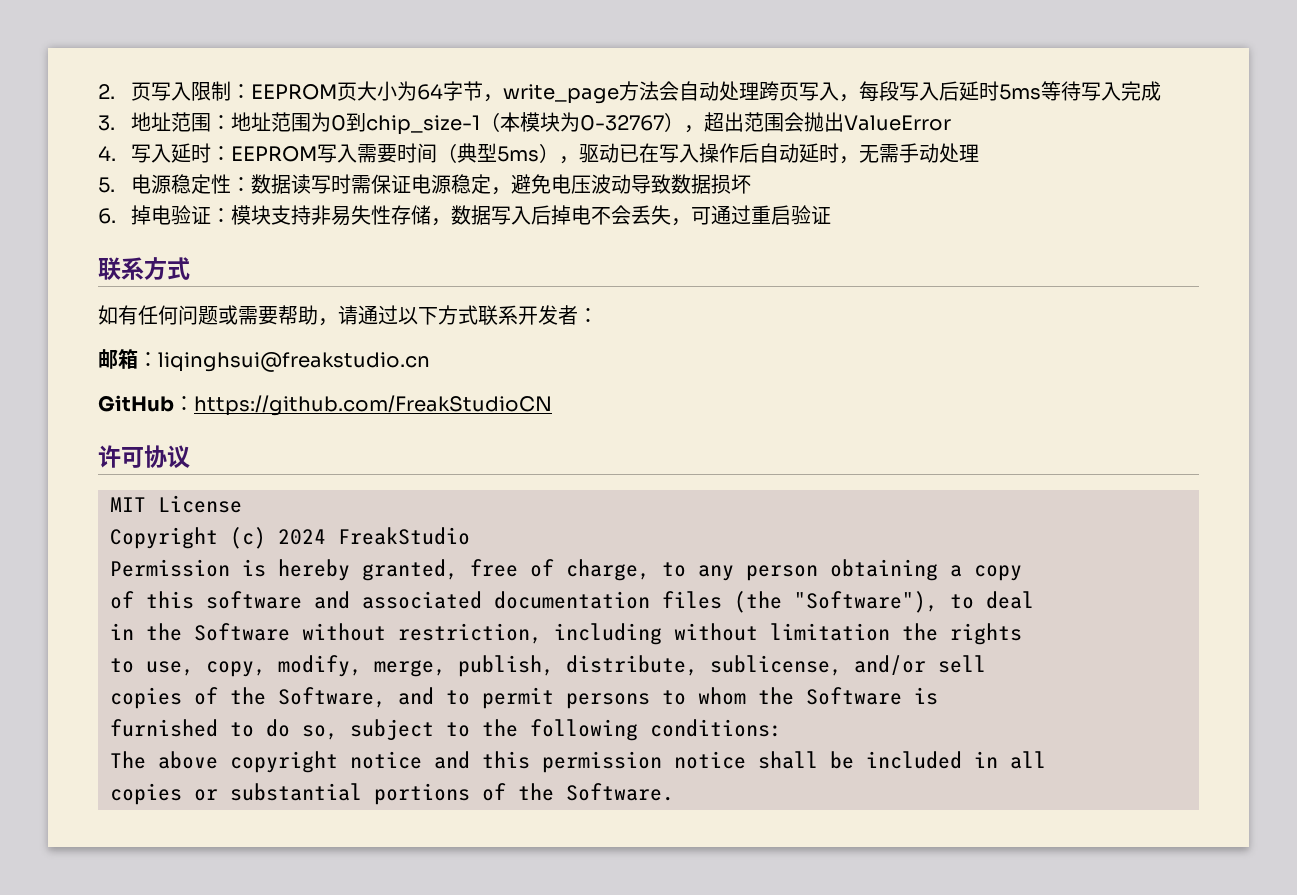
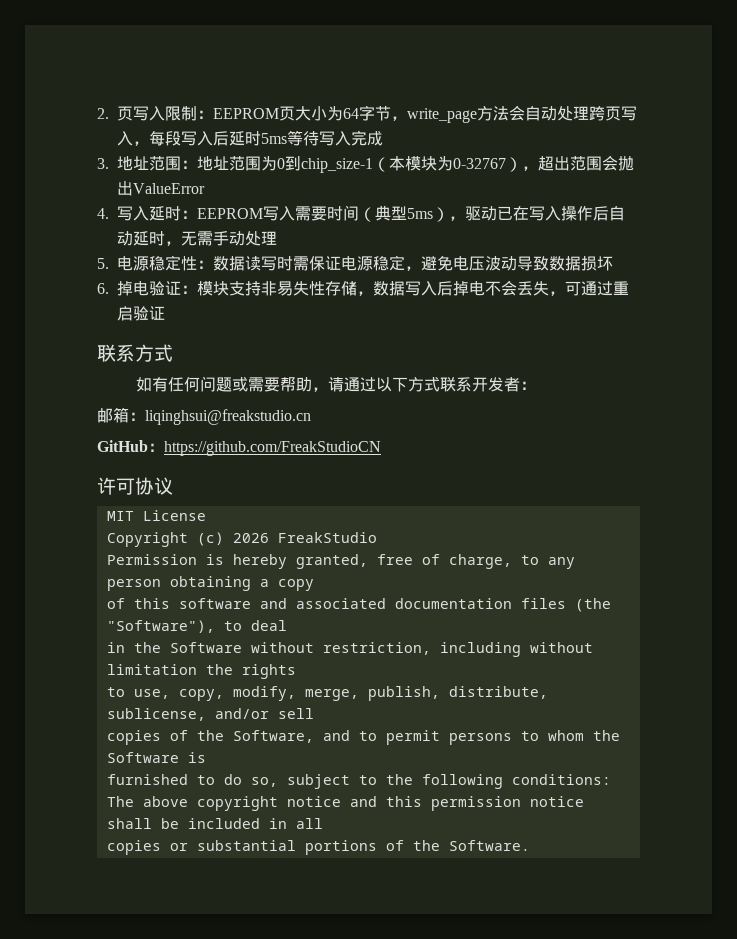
- Copyright (c) 2024 FreakStudio
+ Copyright (c) 2026 FreakStudio

